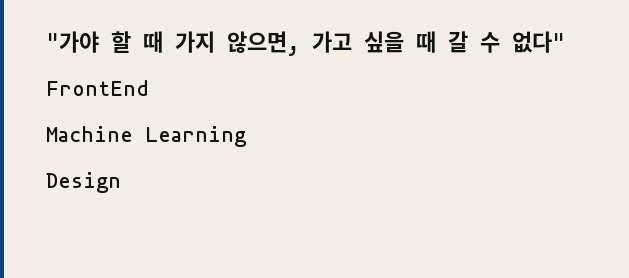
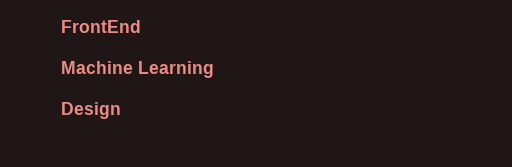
- "가야 할 때 가지 않으면, 가고 싶을 때 갈 수 없다"

